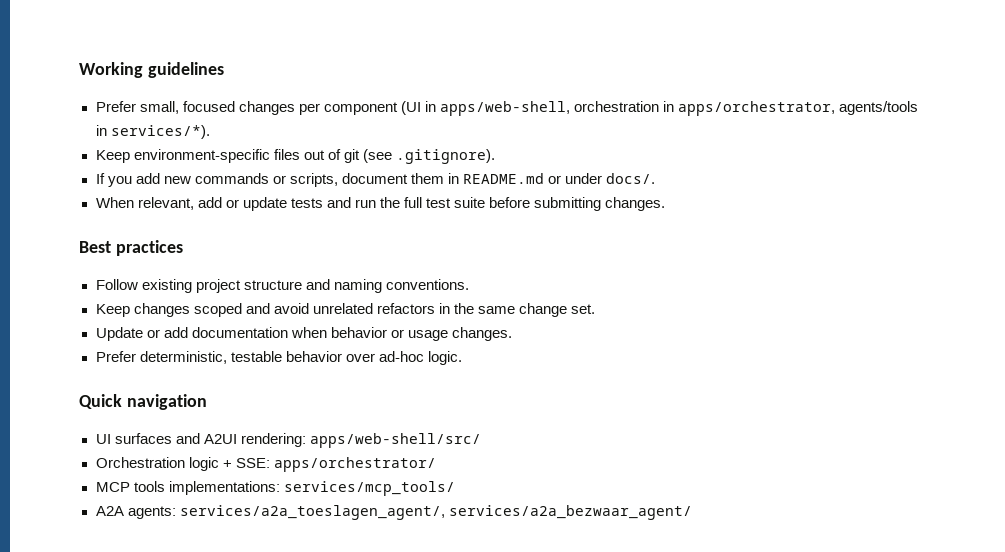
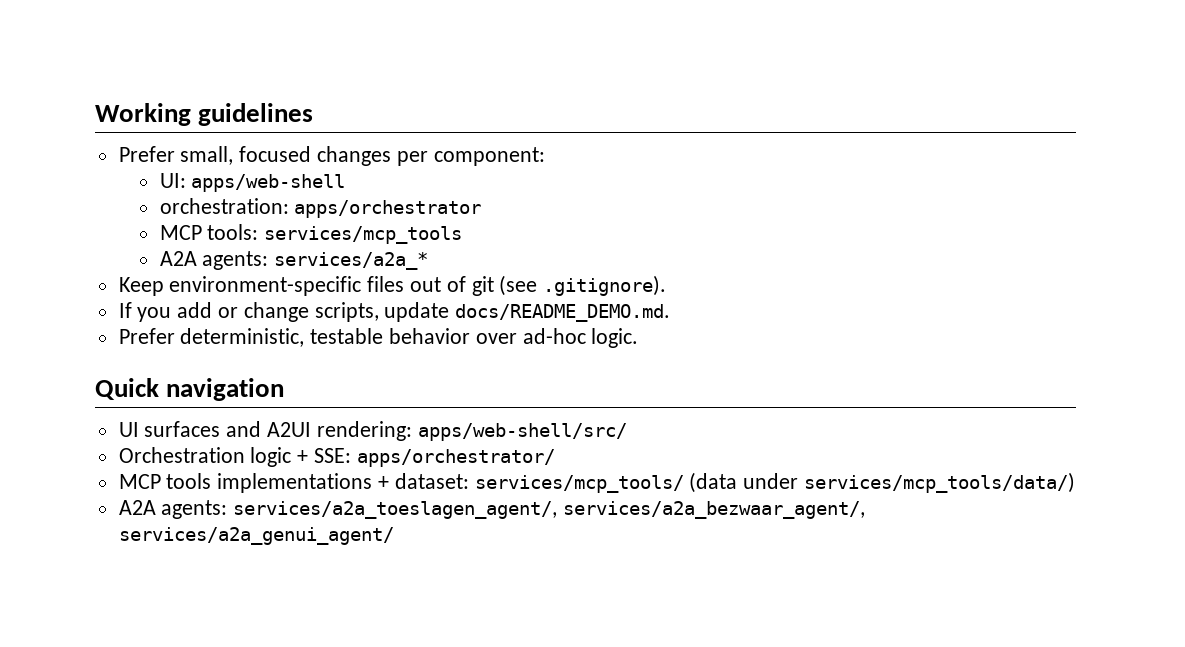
- Prefer small, focused changes per component (UI in apps/web-shell, orchestration in apps/orchestrator, agents/tools in services/*).
+ Prefer small, focused changes per component:
+ UI: apps/web-shell
+ orchestration: apps/orchestrator
+ MCP tools: services/mcp_tools
+ A2A agents: services/a2a_*
- If you add new commands or scripts, document them in README.md or under docs/.
- When relevant, add or update tests and run the full test suite before submitting changes.
- Best practices
- Follow existing project structure and naming conventions.
- Keep changes scoped and avoid unrelated refactors in the same change set.
- Update or add documentation when behavior or usage changes.
+ If you add or change scripts, update docs/README_DEMO.md.
- MCP tools implementations: services/mcp_tools/
+ MCP tools implementations + dataset: services/mcp_tools/ (data under services/mcp_tools/data/)
- A2A agents: services/a2a_toeslagen_agent/, services/a2a_bezwaar_agent/
+ A2A agents: services/a2a_toeslagen_agent/, services/a2a_bezwaar_agent/, services/a2a_genui_agent/

